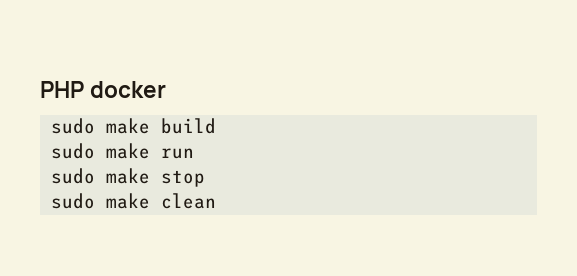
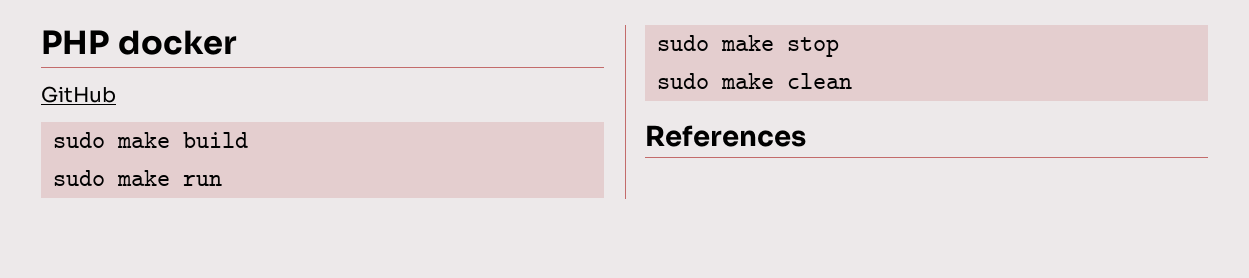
+ GitHub
+ References

